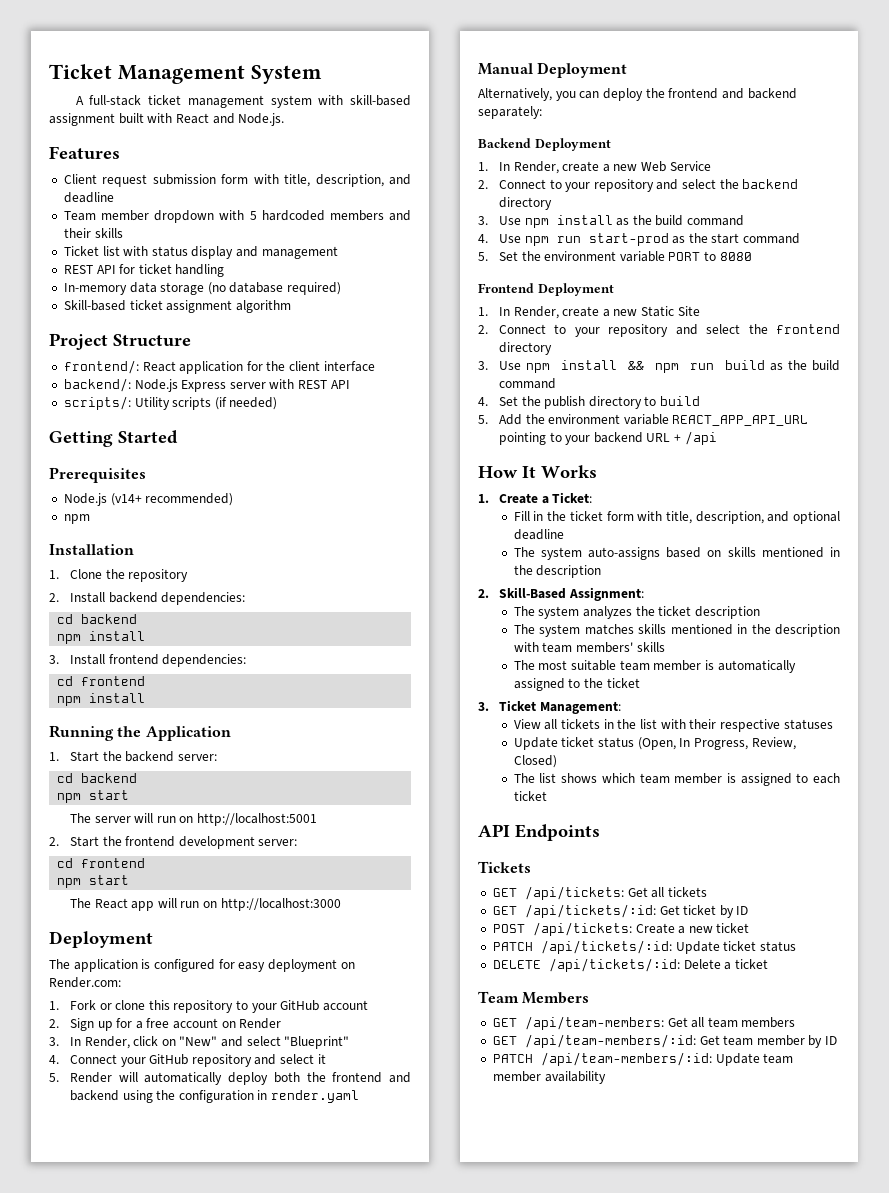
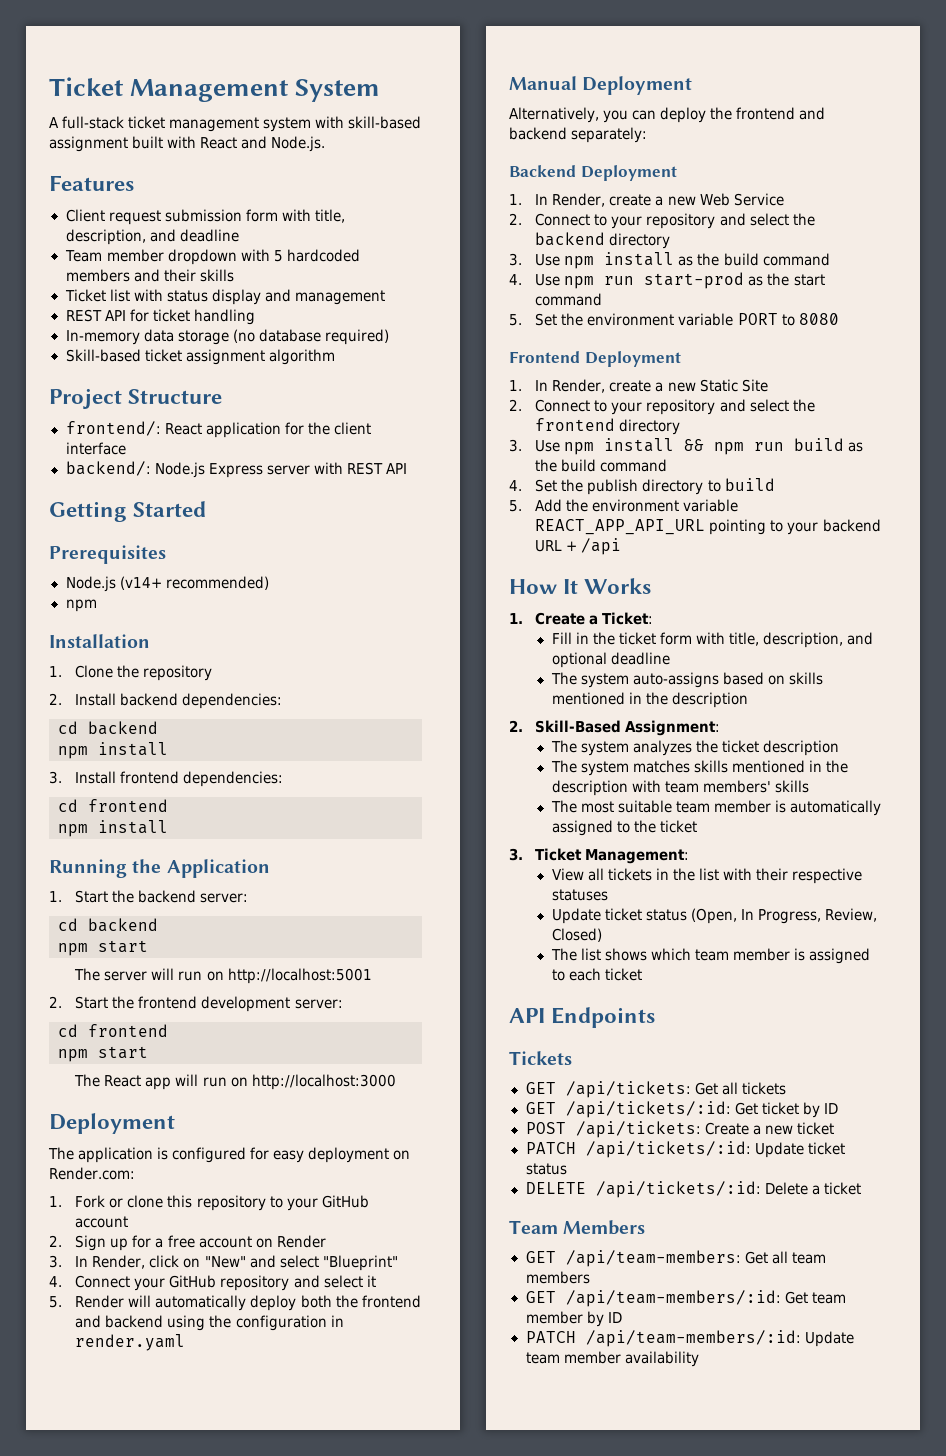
- scripts/: Utility scripts (if needed)

